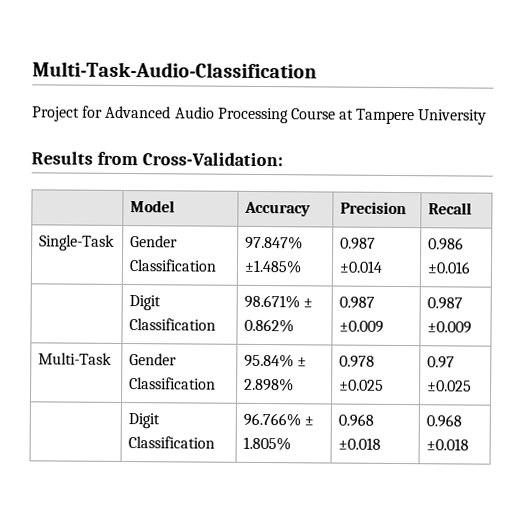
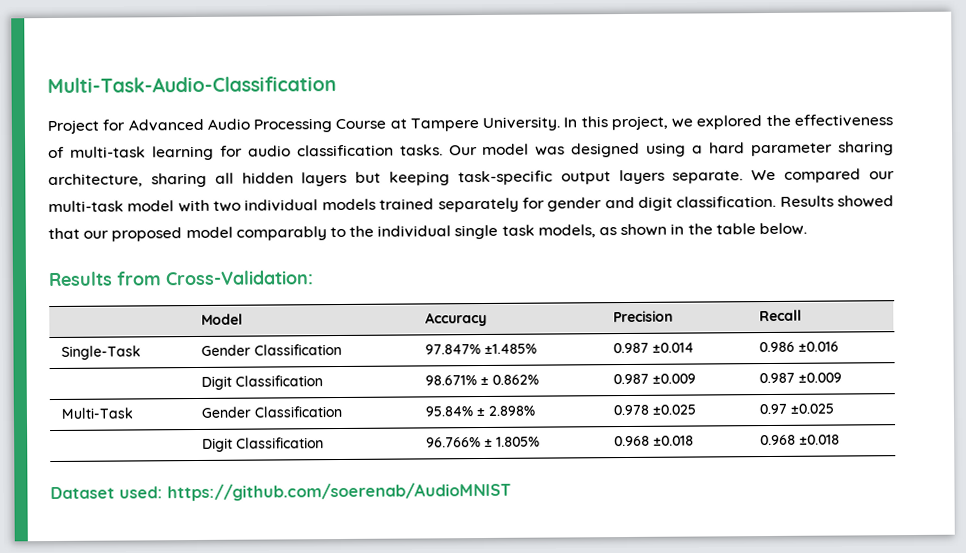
- Project for Advanced Audio Processing Course at Tampere University
+ Project for Advanced Audio Processing Course at Tampere University. In this project, we explored the effectiveness of multi-task learning for audio classification tasks. Our model was designed using a hard parameter sharing architecture, sharing all hidden layers but keeping task-specific output layers separate. We compared our multi-task model with two individual models trained separately for gender and digit classification. Results showed that our proposed model comparably to the individual single task models, as shown in the table below.
+ Dataset used: https://github.com/soerenab/AudioMNIST

